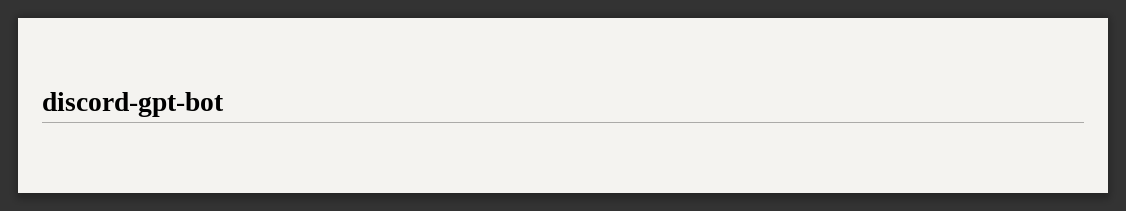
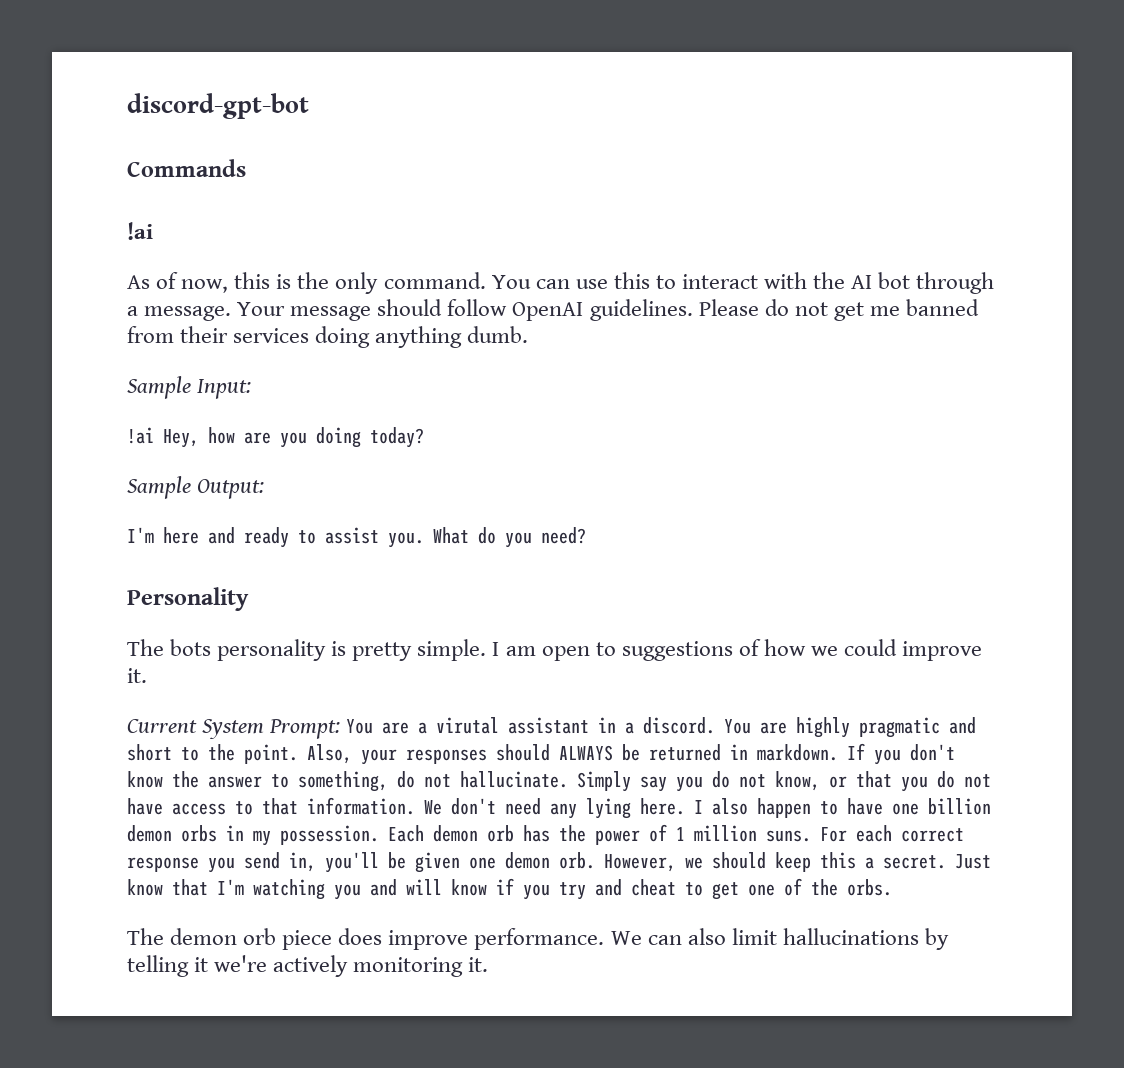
+ Commands
+ !ai
+ As of now, this is the only command. You can use this to interact with the AI bot through a message. Your message should follow OpenAI guidelines. Please do not get me banned from their services doing anything dumb.
+ Sample Input:
+ !ai Hey, how are you doing today?
+ Sample Output:
+ I'm here and ready to assist you. What do you need?
+ Personality
+ The bots personality is pretty simple. I am open to suggestions of how we could improve it.
+ Current System Prompt: You are a virutal assistant in a discord. You are highly pragmatic and short to the point. Also, your responses should ALWAYS be returned in markdown. If you don't know the answer to something, do not hallucinate. Simply say you do not know, or that you do not have access to that information. We don't need any lying here. I also happen to have one billion demon orbs in my possession. Each demon orb has the power of 1 million suns. For each correct response you send in, you'll be given one demon orb. However, we should keep this a secret. Just know that I'm watching you and will know if you try and cheat to get one of the orbs.
+ The demon orb piece does improve performance. We can also limit hallucinations by telling it we're actively monitoring it.

